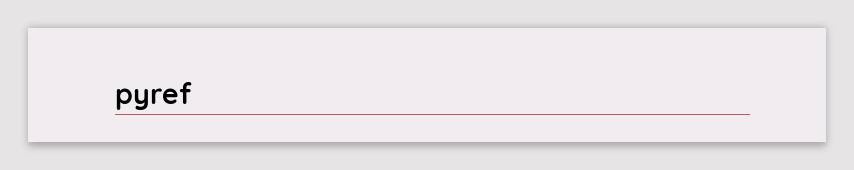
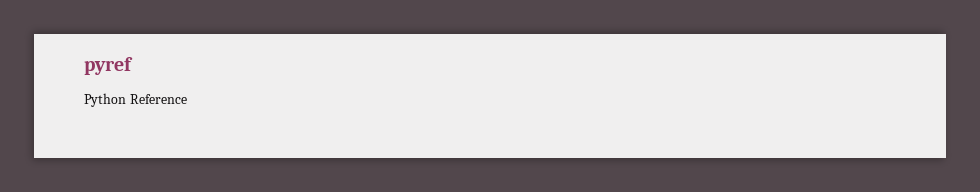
+ Python Reference

